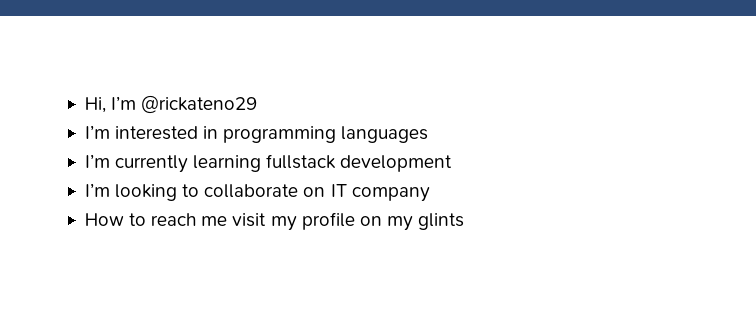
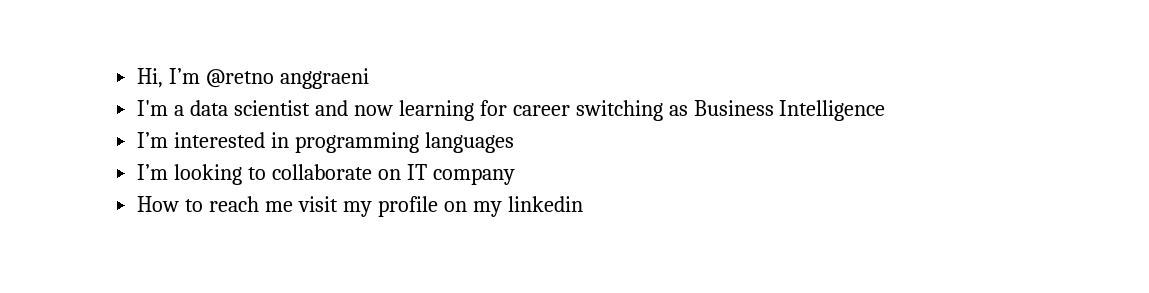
- Hi, I’m @rickateno29
+ Hi, I’m @retno anggraeni
+ I'm a data scientist and now learning for career switching as Business Intelligence
- I’m currently learning fullstack development
- How to reach me visit my profile on my glints
+ How to reach me visit my profile on my linkedin

